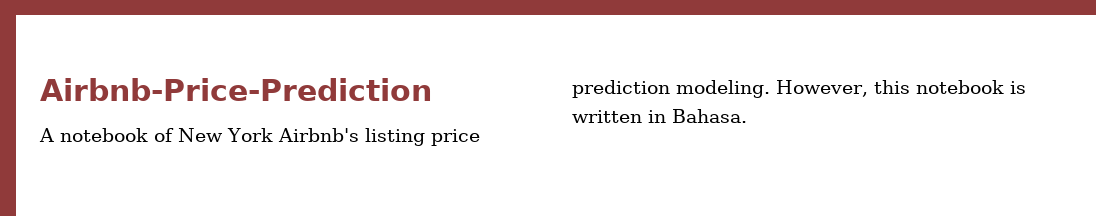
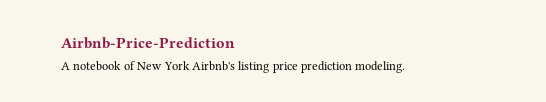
- However, this notebook is written in Bahasa.

